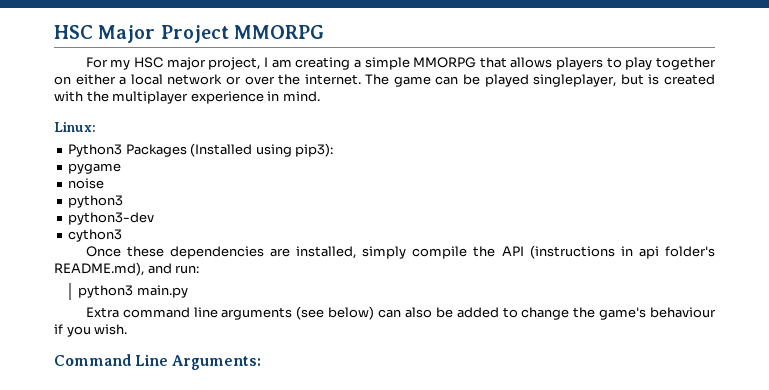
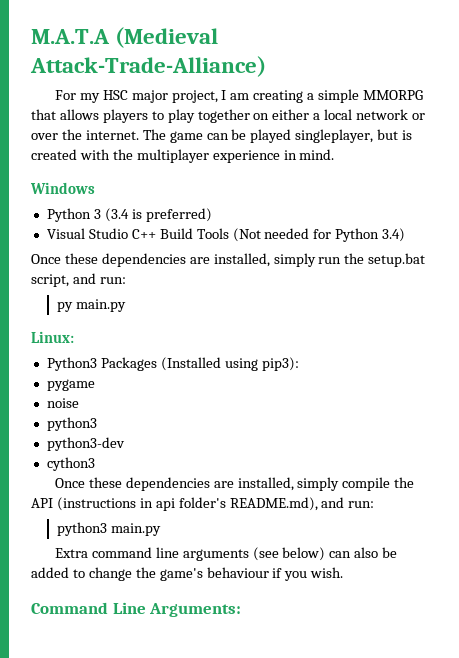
- HSC Major Project MMORPG
+ M.A.T.A (Medieval Attack-Trade-Alliance)
+ Windows
+ Python 3 (3.4 is preferred)
+ Visual Studio C++ Build Tools (Not needed for Python 3.4)
+ Once these dependencies are installed, simply run the setup.bat script, and run:
+ py main.py

